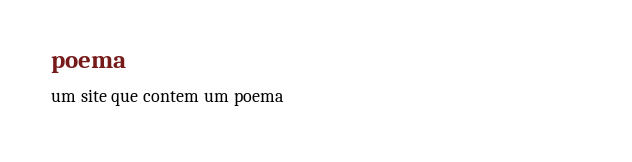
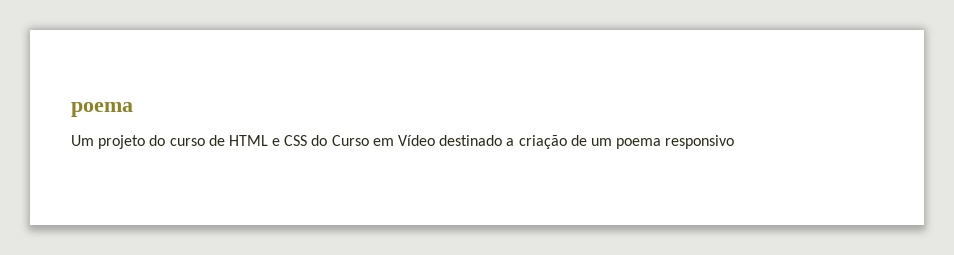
- um site que contem um poema
+ Um projeto do curso de HTML e CSS do Curso em Vídeo destinado a criação de um poema responsivo

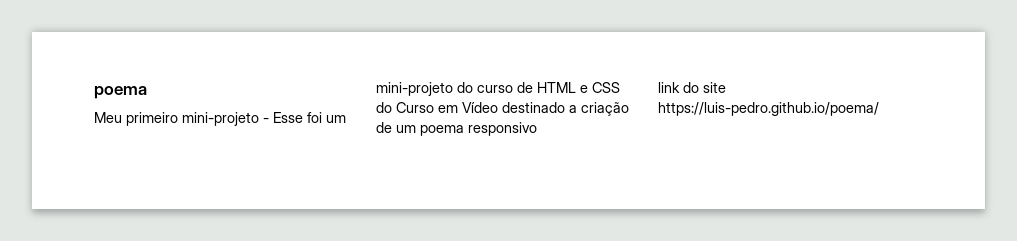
- Um projeto do curso de HTML e CSS do Curso em Vídeo destinado a criação de um poema responsivo
+ Meu primeiro mini-projeto - Esse foi um mini-projeto do curso de HTML e CSS do Curso em Vídeo destinado a criação de um poema responsivo
+ link do site https://luis-pedro.github.io/poema/

